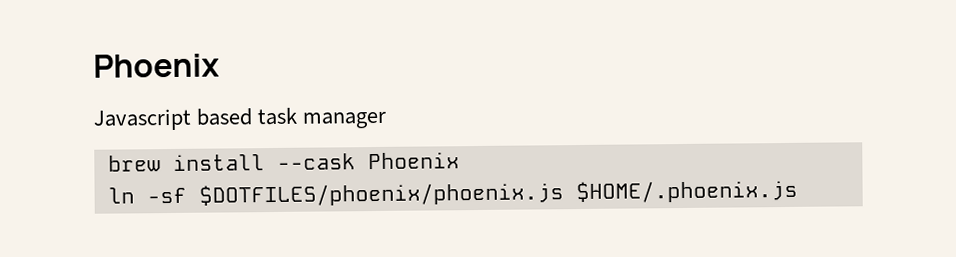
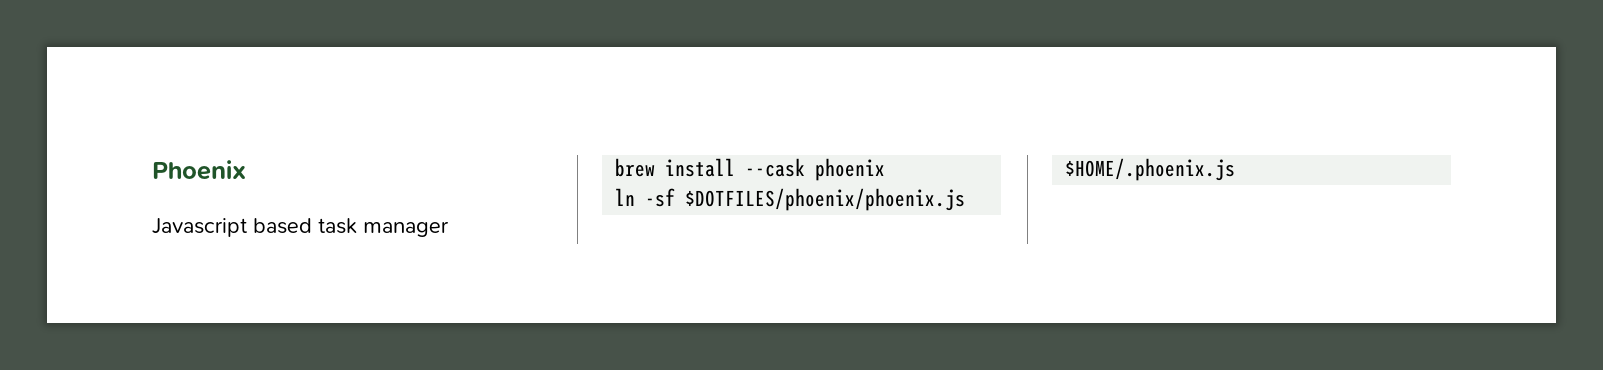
- brew install --cask Phoenix
+ brew install --cask phoenix

